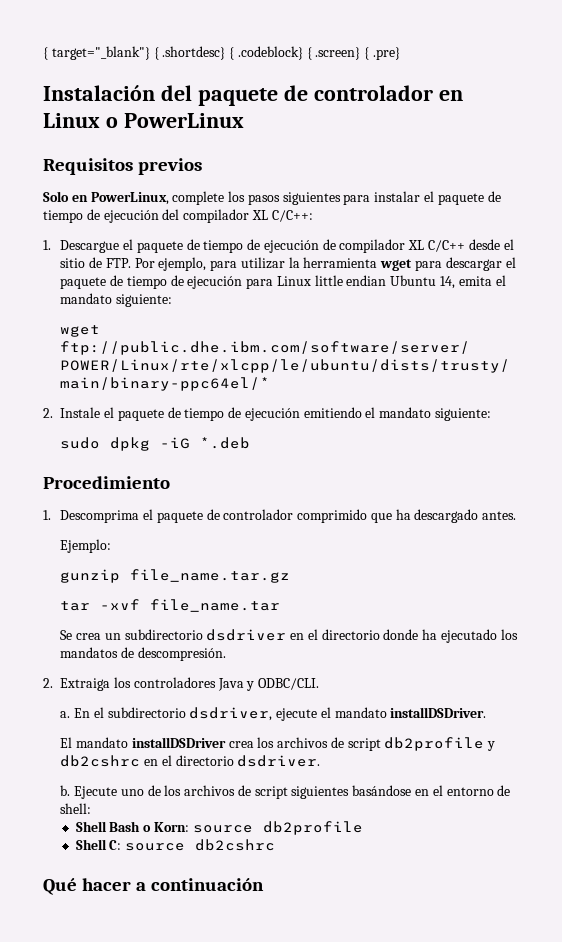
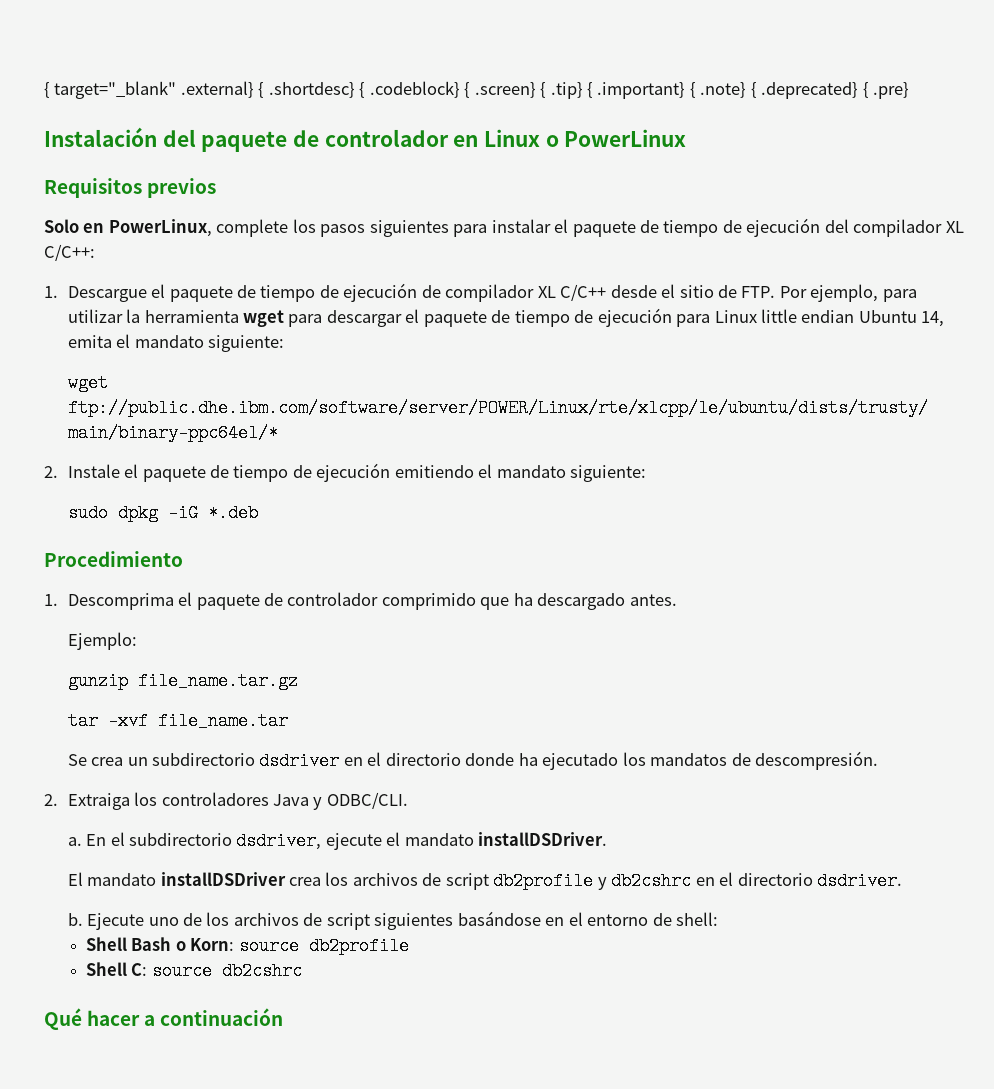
- { target="_blank"} { .shortdesc} { .codeblock} { .screen} { .pre}
+ { target="_blank" .external} { .shortdesc} { .codeblock} { .screen} { .tip} { .important} { .note} { .deprecated} { .pre}

